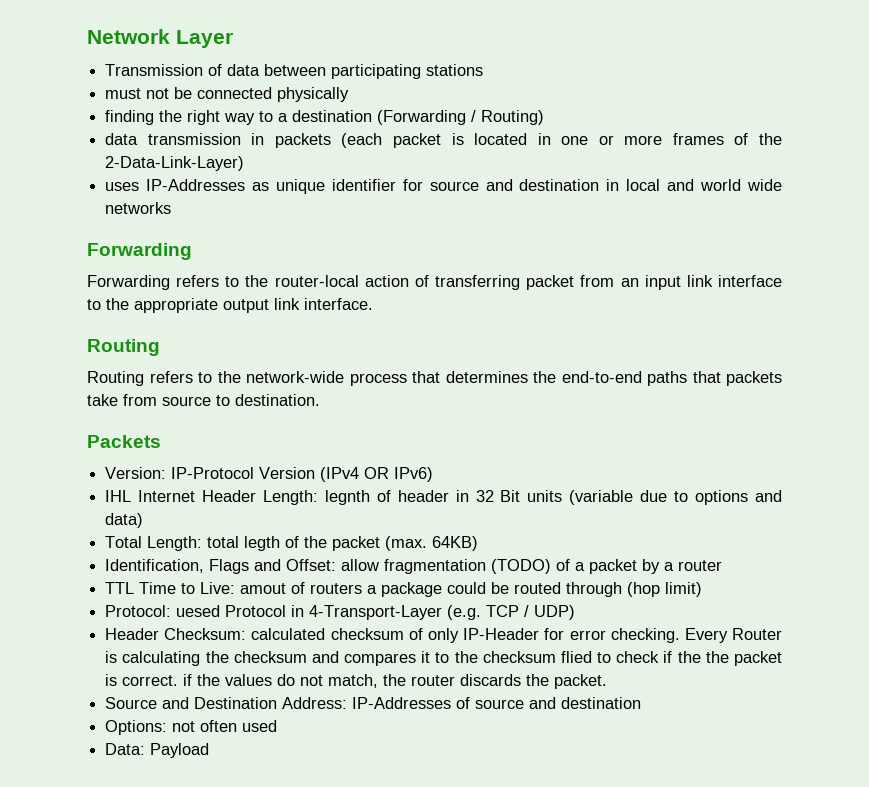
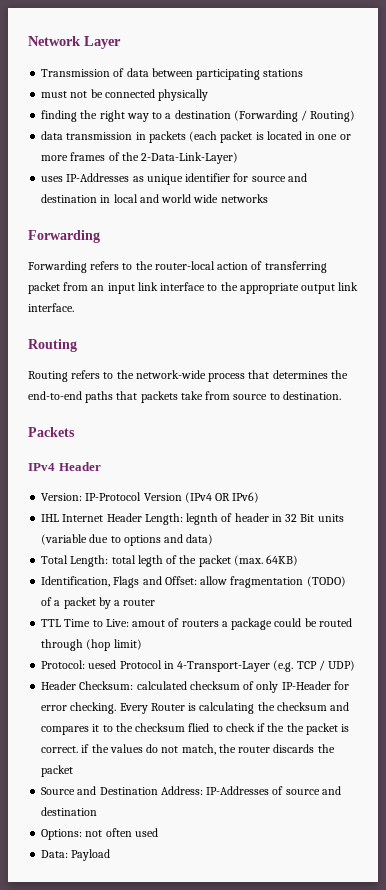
+ IPv4 Header
- Every Router is calculating the checksum and compares it to the checksum flied to check if the the packet is correct. if the values do not match, the router discards the packet.
+ Every Router is calculating the checksum and compares it to the checksum flied to check if the the packet is correct. if the values do not match, the router discards the packet

